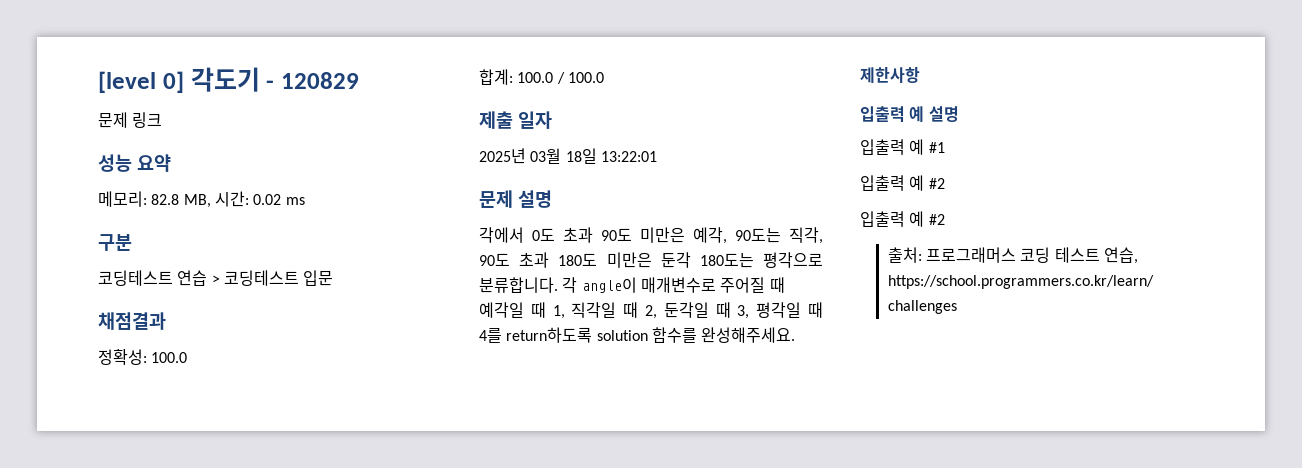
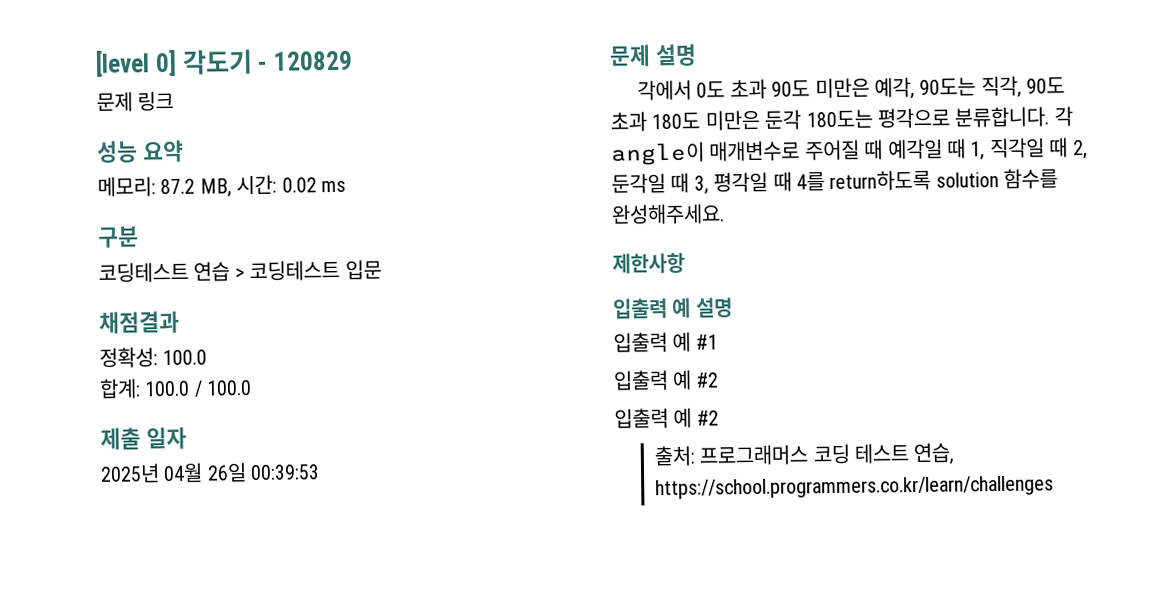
- 메모리: 82.8 MB, 시간: 0.02 ms
+ 메모리: 87.2 MB, 시간: 0.02 ms
- 2025년 03월 18일 13:22:01
+ 2025년 04월 26일 00:39:53

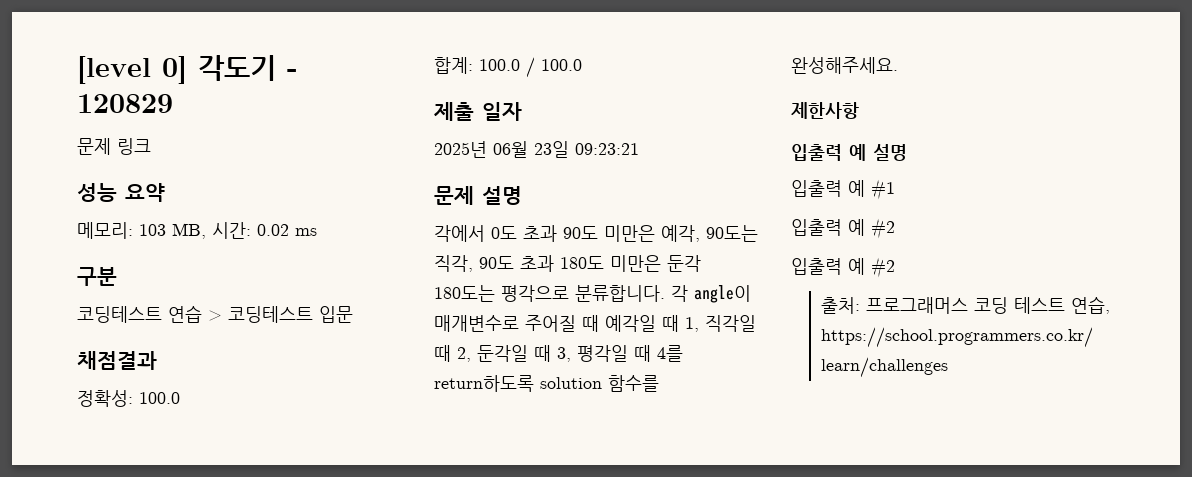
- 메모리: 87.2 MB, 시간: 0.02 ms
+ 메모리: 103 MB, 시간: 0.02 ms
- 2025년 04월 26일 00:39:53
+ 2025년 06월 23일 09:23:21

